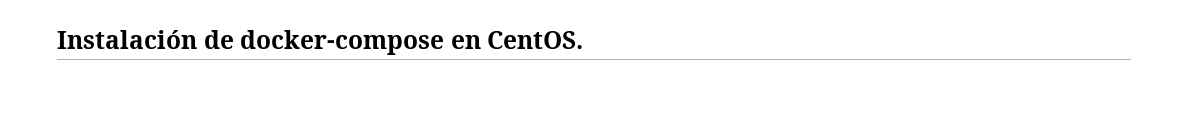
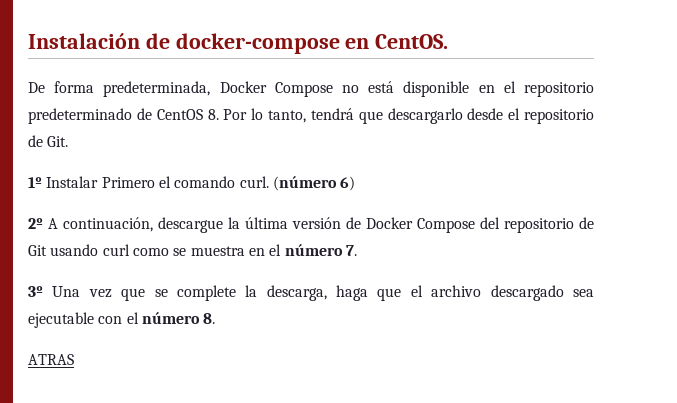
+ De forma predeterminada, Docker Compose no está disponible en el repositorio predeterminado de CentOS 8. Por lo tanto, tendrá que descargarlo desde el repositorio de Git.
+ 1º Instalar Primero el comando curl. (número 6)
+ 2º A continuación, descargue la última versión de Docker Compose del repositorio de Git usando curl como se muestra en el número 7.
+ 3º Una vez que se complete la descarga, haga que el archivo descargado sea ejecutable con el número 8.
+ ATRAS

